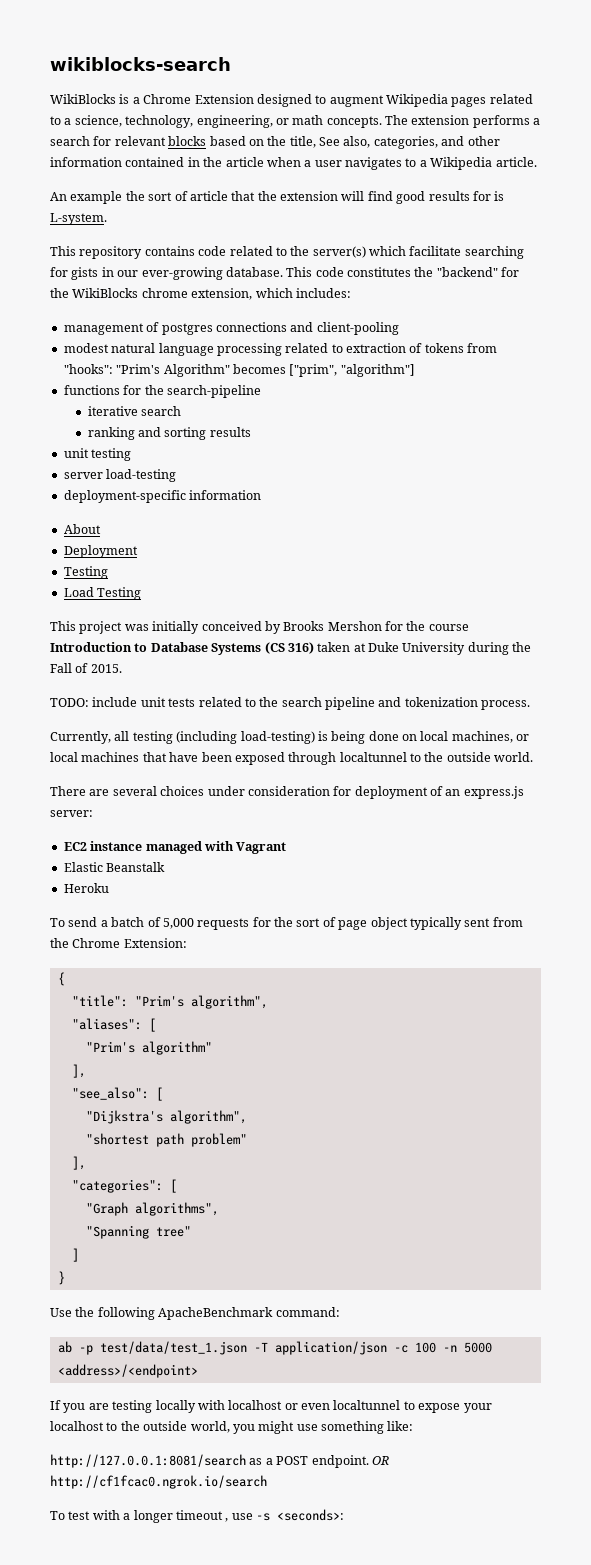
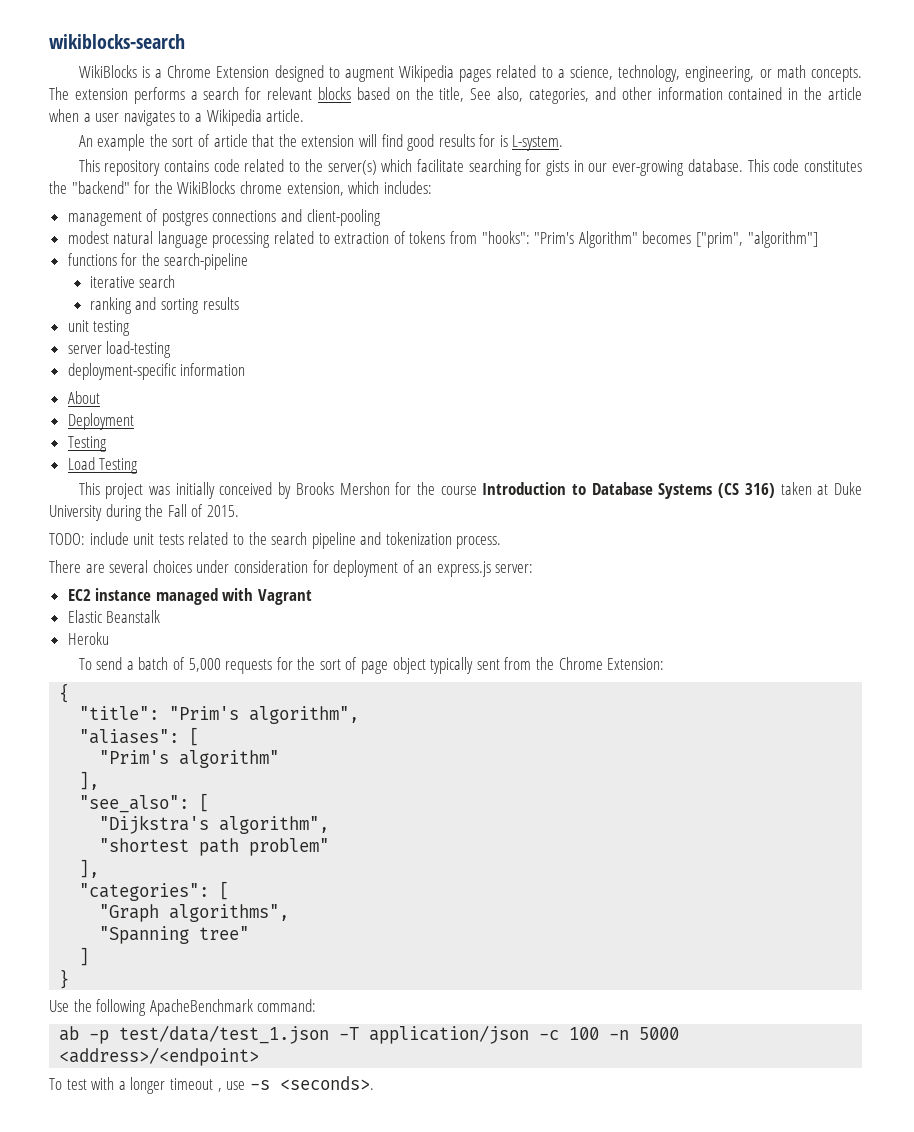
- Currently, all testing (including load-testing) is being done on local machines, or local machines that have been exposed through localtunnel to the outside world.
- If you are testing locally with localhost or even localtunnel to expose your localhost to the outside world, you might use something like:
- http://127.0.0.1:8081/search as a POST endpoint. OR http://cf1fcac0.ngrok.io/search
- To test with a longer timeout , use -s <seconds>:
+ To test with a longer timeout , use -s <seconds>.

